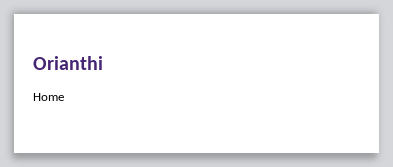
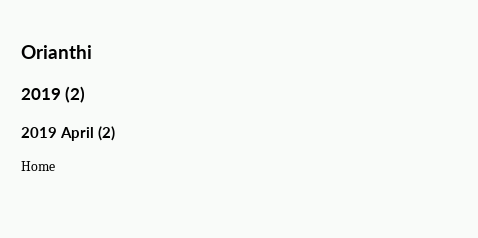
+ 2019 (2)
+ 2019 April (2)

